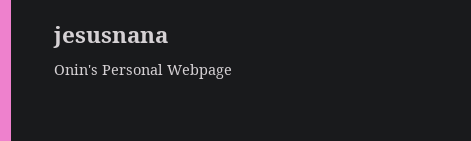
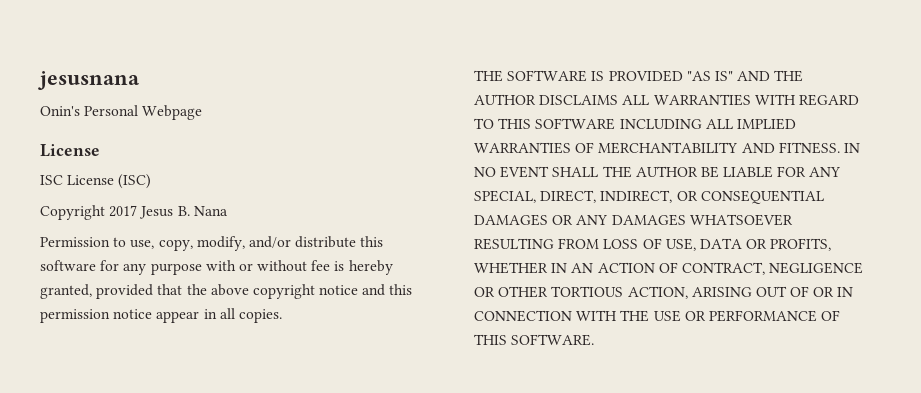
  Onin's Personal Webpage
+ License
+ ISC License (ISC)
+ Copyright 2017 Jesus B. Nana
+ Permission to use, copy, modify, and/or distribute this software for any purpose with or without fee is hereby granted, provided that the above copyright notice and this permission notice appear in all copies.
+ THE SOFTWARE IS PROVIDED "AS IS" AND THE AUTHOR DISCLAIMS ALL WARRANTIES WITH REGARD TO THIS SOFTWARE INCLUDING ALL IMPLIED WARRANTIES OF MERCHANTABILITY AND FITNESS. IN NO EVENT SHALL THE AUTHOR BE LIABLE FOR ANY SPECIAL, DIRECT, INDIRECT, OR CONSEQUENTIAL DAMAGES OR ANY DAMAGES WHATSOEVER RESULTING FROM LOSS OF USE, DATA OR PROFITS, WHETHER IN AN ACTION OF CONTRACT, NEGLIGENCE OR OTHER TORTIOUS ACTION, ARISING OUT OF OR IN CONNECTION WITH THE USE OR PERFORMANCE OF THIS SOFTWARE.

